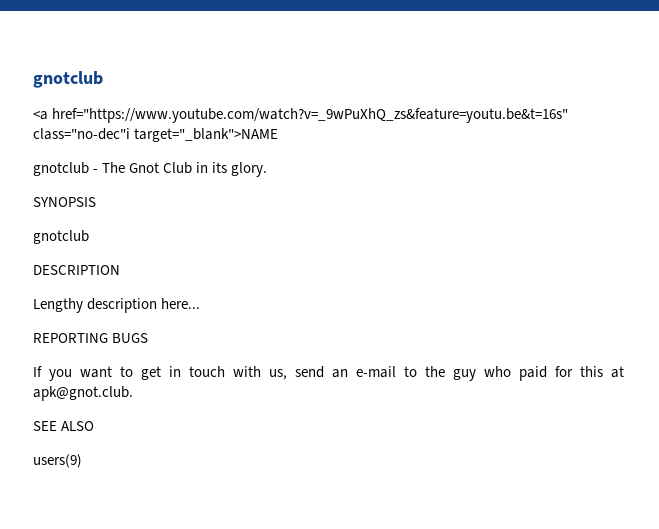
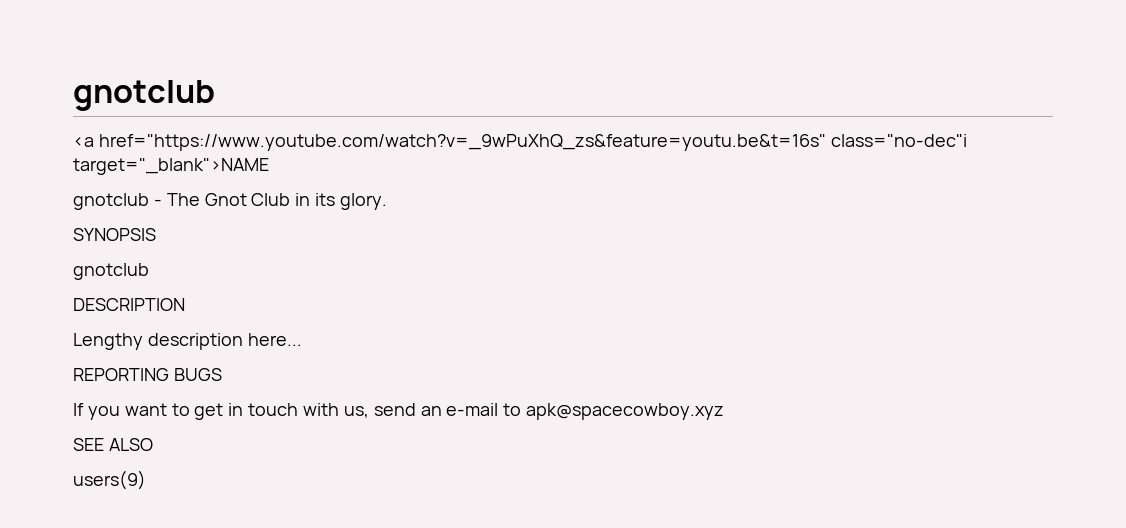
- If you want to get in touch with us, send an e-mail to the guy who paid for this at apk@gnot.club.
+ If you want to get in touch with us, send an e-mail to apk@spacecowboy.xyz

